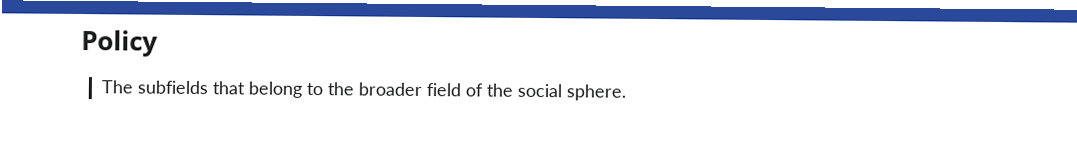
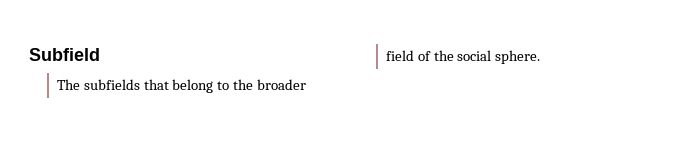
- Policy
+ Subfield

